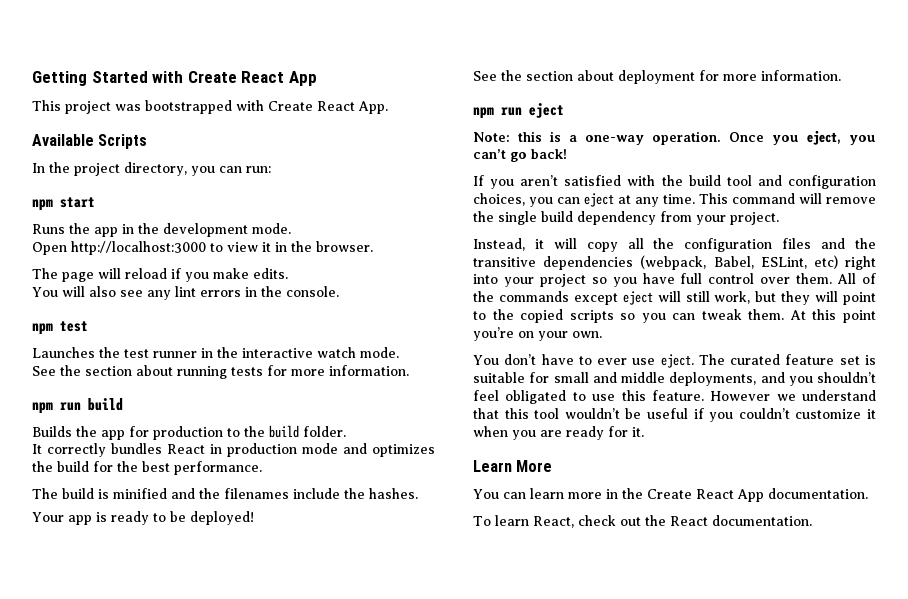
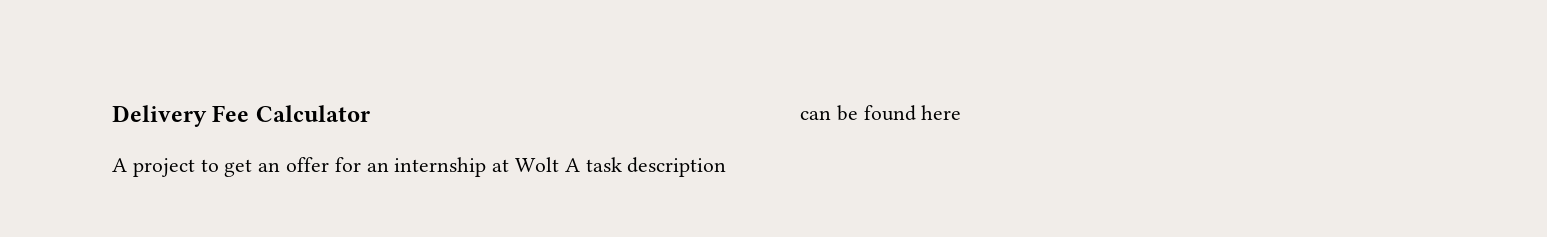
- Getting Started with Create React App
- This project was bootstrapped with Create React App.
- Available Scripts
- In the project directory, you can run:
- npm start
- Runs the app in the development mode.
- Open http://localhost:3000 to view it in the browser.
- The page will reload if you make edits.
- You will also see any lint errors in the console.
- npm test
- Launches the test runner in the interactive watch mode.
- See the section about running tests for more information.
- npm run build
- Builds the app for production to the build folder.
- It correctly bundles React in production mode and optimizes the build for the best performance.
- The build is minified and the filenames include the hashes.
- Your app is ready to be deployed!
- See the section about deployment for more information.
- npm run eject
- Note: this is a one-way operation. Once you eject, you can’t go back!
- If you aren’t satisfied with the build tool and configuration choices, you can eject at any time. This command will remove the single build dependency from your project.
- Instead, it will copy all the configuration files and the transitive dependencies (webpack, Babel, ESLint, etc) right into your project so you have full control over them. All of the commands except eject will still work, but they will point to the copied scripts so you can tweak them. At this point you’re on your own.
- You don’t have to ever use eject. The curated feature set is suitable for small and middle deployments, and you shouldn’t feel obligated to use this feature. However we understand that this tool wouldn’t be useful if you couldn’t customize it when you are ready for it.
- Learn More
- You can learn more in the Create React App documentation.
- To learn React, check out the React documentation.
+ Delivery Fee Calculator
+ A project to get an offer for an internship at Wolt A task description can be found here

